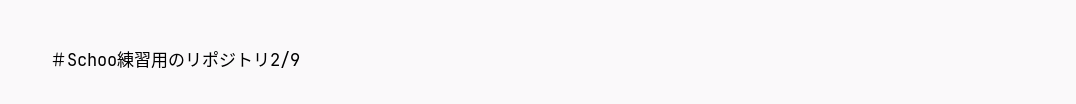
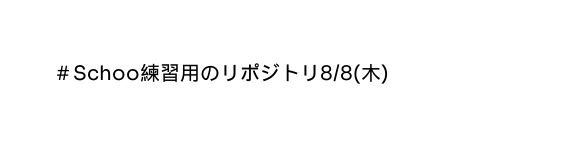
- ＃Schoo練習用のリポジトリ2/9
+ ＃Schoo練習用のリポジトリ8/8(木)

